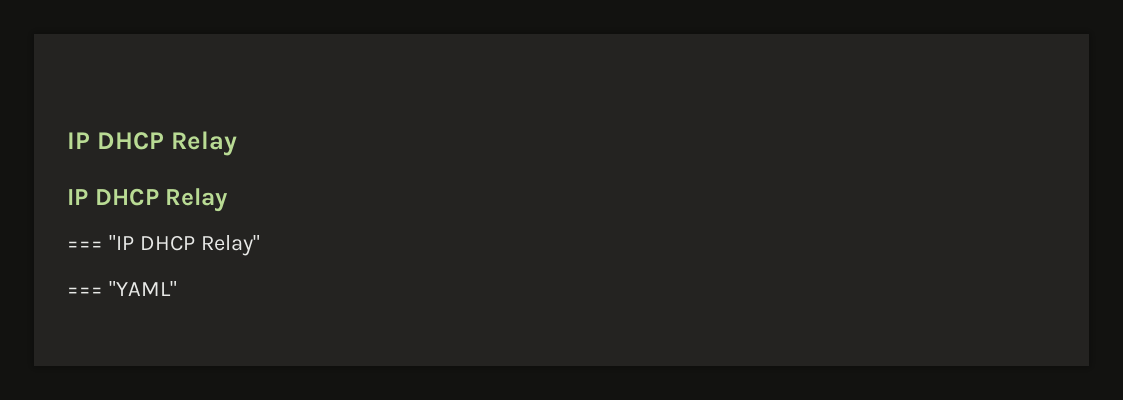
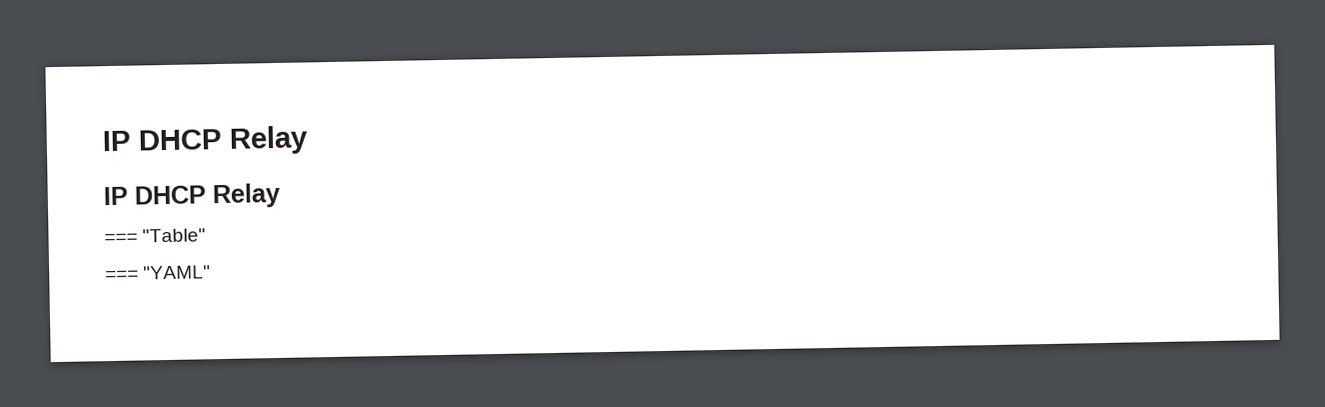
- === "IP DHCP Relay"
+ === "Table"

